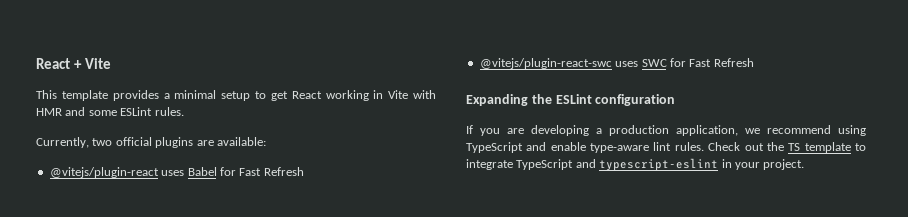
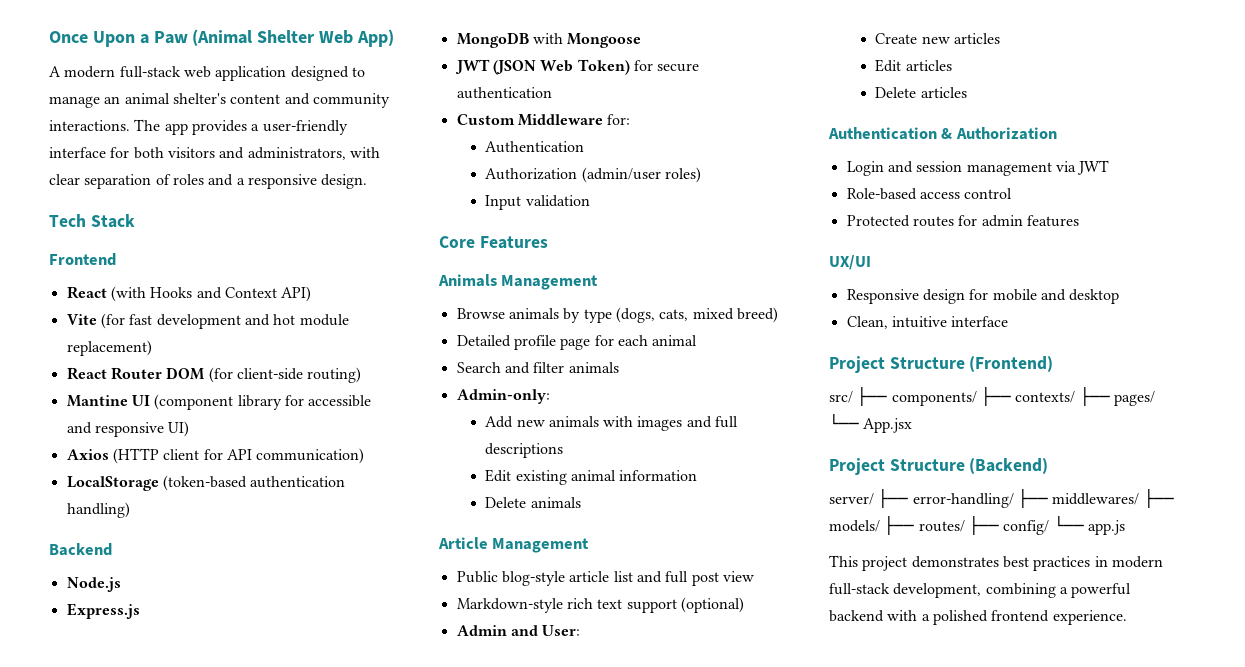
- React + Vite
- This template provides a minimal setup to get React working in Vite with HMR and some ESLint rules.
- Currently, two official plugins are available:
- @vitejs/plugin-react uses Babel for Fast Refresh
- @vitejs/plugin-react-swc uses SWC for Fast Refresh
- Expanding the ESLint configuration
- If you are developing a production application, we recommend using TypeScript and enable type-aware lint rules. Check out the TS template to integrate TypeScript and typescript-eslint in your project.
+ Once Upon a Paw (Animal Shelter Web App)
+ A modern full-stack web application designed to manage an animal shelter's content and community interactions. The app provides a user-friendly interface for both visitors and administrators, with clear separation of roles and a responsive design.
+ Tech Stack
+ Frontend
+ React (with Hooks and Context API)
+ Vite (for fast development and hot module replacement)
+ React Router DOM (for client-side routing)
+ Mantine UI (component library for accessible and responsive UI)
+ Axios (HTTP client for API communication)
+ LocalStorage (token-based authentication handling)
+ Backend
+ Node.js
+ Express.js
+ MongoDB with Mongoose
+ JWT (JSON Web Token) for secure authentication
+ Custom Middleware for:
+ Authentication
+ Authorization (admin/user roles)
+ Input validation
+ Core Features
+ Animals Management
+ Browse animals by type (dogs, cats, mixed breed)
+ Detailed profile page for each animal
+ Search and filter animals
+ Admin-only:
+ Add new animals with images and full descriptions
+ Edit existing animal information
+ Delete animals
+ Article Management
+ Public blog-style article list and full post view
+ Markdown-style rich text support (optional)
+ Admin and User:
+ Create new articles
+ Edit articles
+ Delete articles
+ Authentication & Authorization
+ Login and session management via JWT
+ Role-based access control
+ Protected routes for admin features
+ UX/UI
+ Responsive design for mobile and desktop
+ Clean, intuitive interface
+ Project Structure (Frontend)
+ src/ ├── components/ ├── contexts/ ├── pages/ └── App.jsx
+ Project Structure (Backend)
+ server/ ├── error-handling/ ├── middlewares/ ├── models/ ├── routes/ ├── config/ └── app.js
+ This project demonstrates best practices in modern full-stack development, combining a powerful backend with a polished frontend experience.

